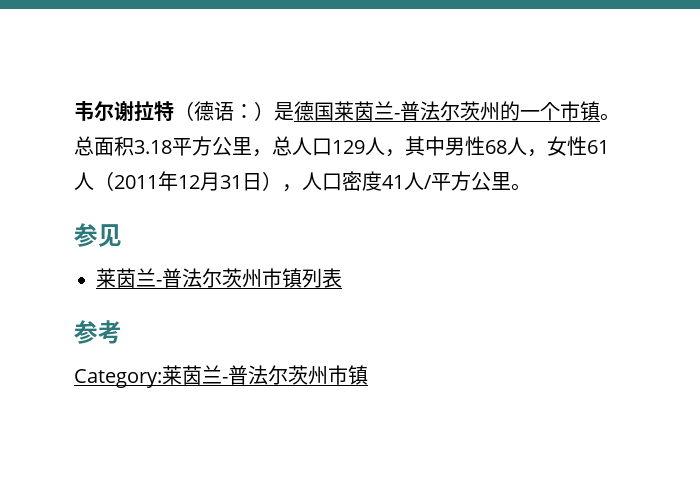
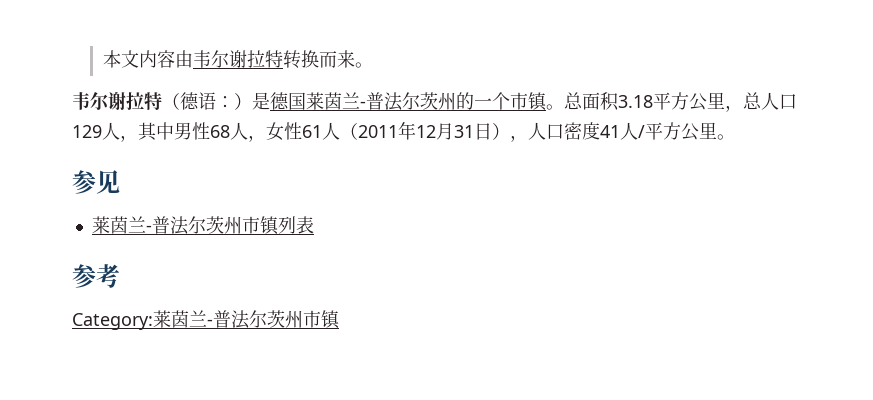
+ 本文内容由韦尔谢拉特转换而来。

